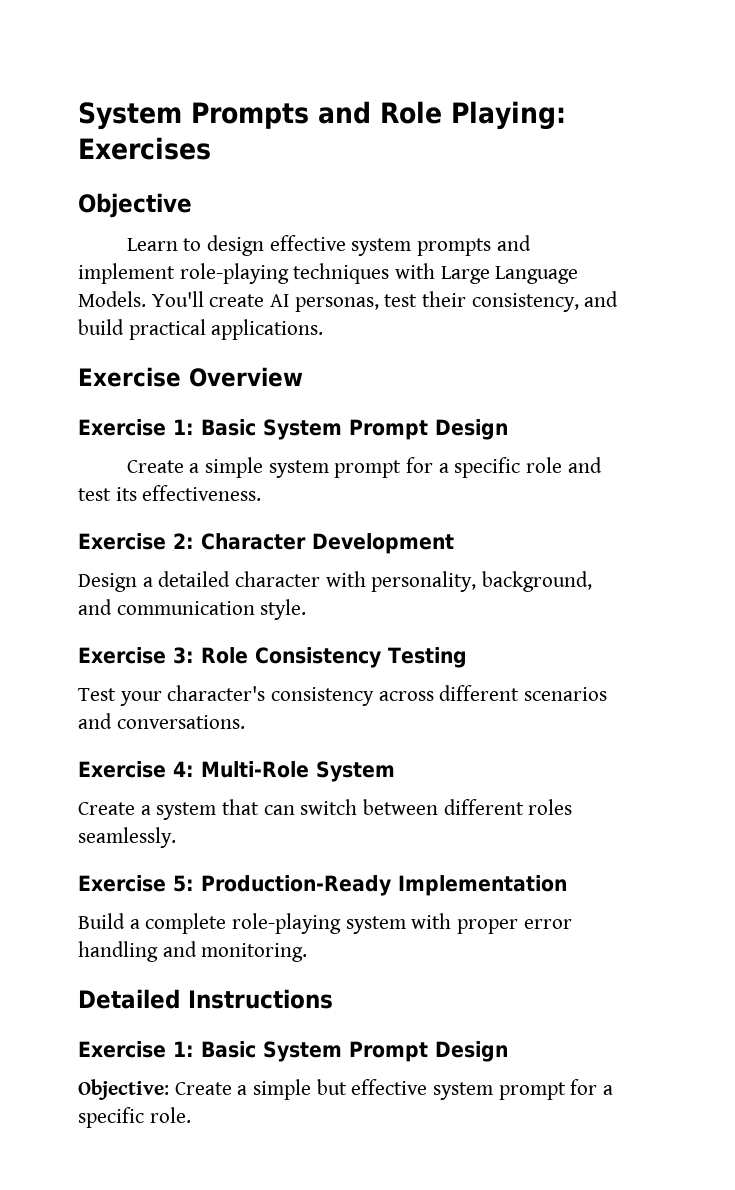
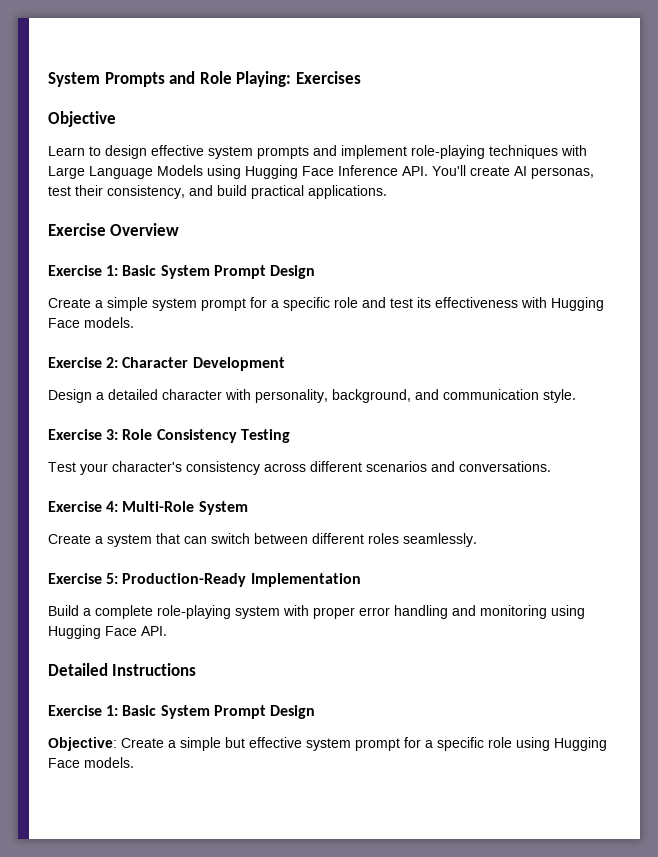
- Learn to design effective system prompts and implement role-playing techniques with Large Language Models. You'll create AI personas, test their consistency, and build practical applications.
+ Learn to design effective system prompts and implement role-playing techniques with Large Language Models using Hugging Face Inference API. You'll create AI personas, test their consistency, and build practical applications.
- Create a simple system prompt for a specific role and test its effectiveness.
+ Create a simple system prompt for a specific role and test its effectiveness with Hugging Face models.
- Build a complete role-playing system with proper error handling and monitoring.
+ Build a complete role-playing system with proper error handling and monitoring using Hugging Face API.
- Objective: Create a simple but effective system prompt for a specific role.
+ Objective: Create a simple but effective system prompt for a specific role using Hugging Face models.

